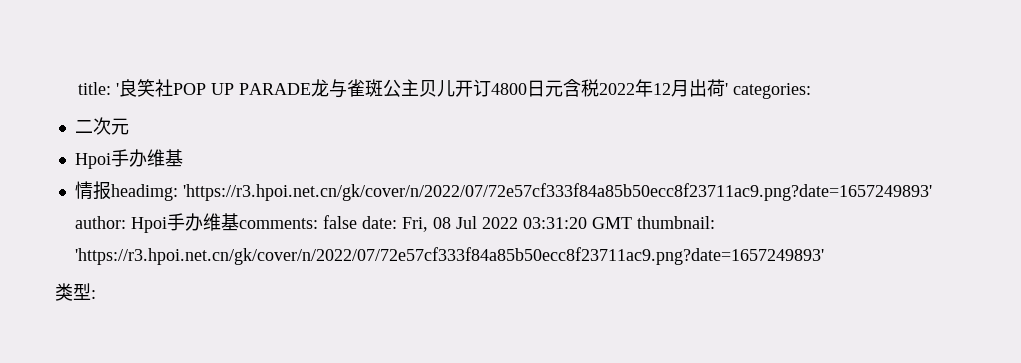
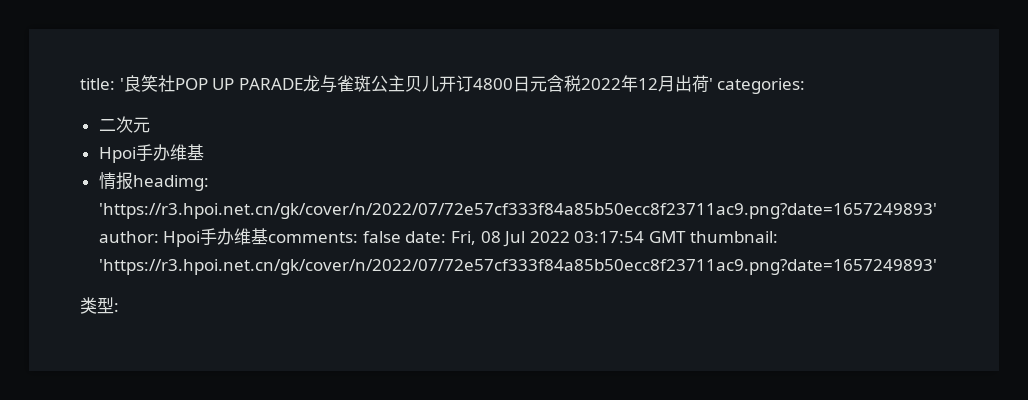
- 情报headimg: 'https://r3.hpoi.net.cn/gk/cover/n/2022/07/72e57cf333f84a85b50ecc8f23711ac9.png?date=1657249893' author: Hpoi手办维基comments: false date: Fri, 08 Jul 2022 03:31:20 GMT thumbnail: 'https://r3.hpoi.net.cn/gk/cover/n/2022/07/72e57cf333f84a85b50ecc8f23711ac9.png?date=1657249893'
+ 情报headimg: 'https://r3.hpoi.net.cn/gk/cover/n/2022/07/72e57cf333f84a85b50ecc8f23711ac9.png?date=1657249893' author: Hpoi手办维基comments: false date: Fri, 08 Jul 2022 03:17:54 GMT thumbnail: 'https://r3.hpoi.net.cn/gk/cover/n/2022/07/72e57cf333f84a85b50ecc8f23711ac9.png?date=1657249893'

